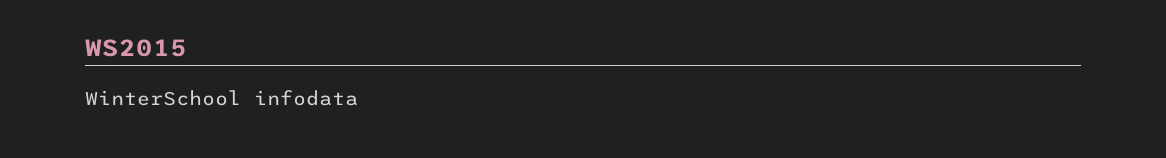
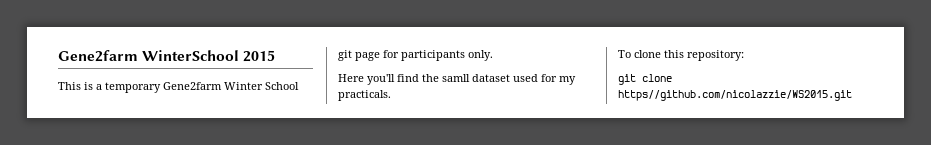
- WS2015
- WinterSchool infodata
+ Gene2farm WinterSchool 2015
+ This is a temporary Gene2farm Winter School git page for participants only.
+ Here you'll find the samll dataset used for my practicals.
+ To clone this repository:
+ git clone https//github.com/nicolazzie/WS2015.git

